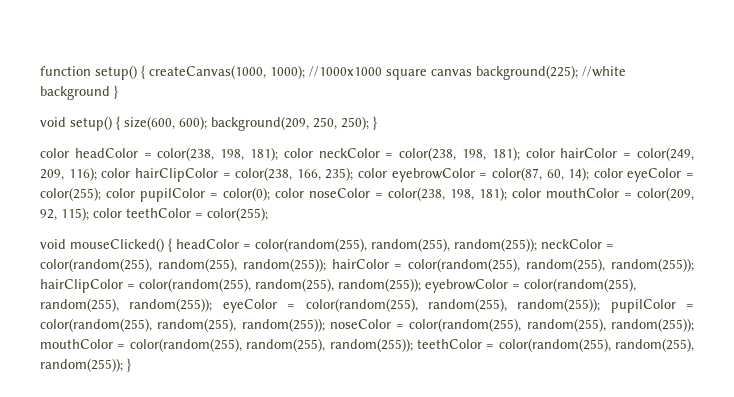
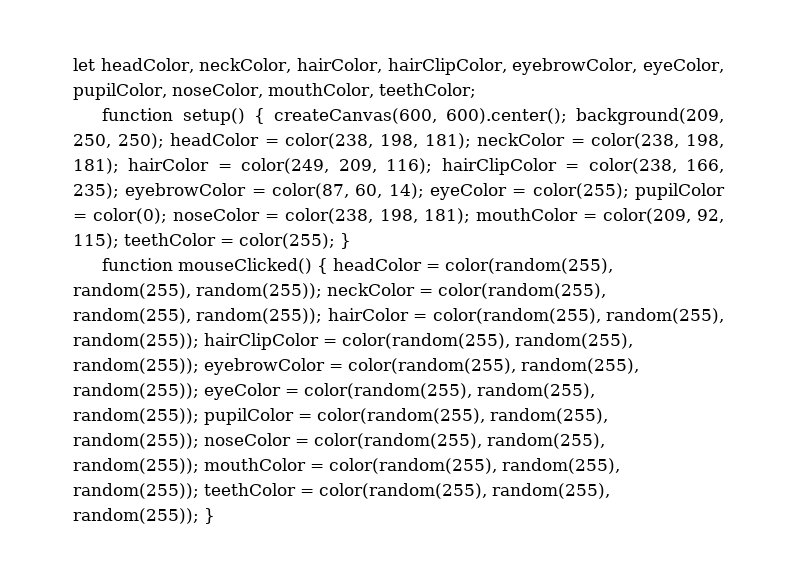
- function setup() { createCanvas(1000, 1000); //1000x1000 square canvas background(225); //white background }
- void setup() { size(600, 600);
+ let headColor, neckColor, hairColor, hairClipColor, eyebrowColor, eyeColor, pupilColor, noseColor, mouthColor, teethColor;
+ function setup() { createCanvas(600, 600).center();
- background(209, 250, 250); }
- color headColor = color(238, 198, 181);
+ background(209, 250, 250); headColor = color(238, 198, 181);
- color neckColor = color(238, 198, 181);
+ neckColor = color(238, 198, 181);
- color hairColor = color(249, 209, 116);
+ hairColor = color(249, 209, 116);
- color hairClipColor = color(238, 166, 235);
+ hairClipColor = color(238, 166, 235);
- color eyebrowColor = color(87, 60, 14);
+ eyebrowColor = color(87, 60, 14);
- color eyeColor = color(255);
+ eyeColor = color(255);
- color pupilColor = color(0);
+ pupilColor = color(0);
- color noseColor = color(238, 198, 181);
+ noseColor = color(238, 198, 181);
- color mouthColor = color(209, 92, 115);
+ mouthColor = color(209, 92, 115);
- color teethColor = color(255);
- void mouseClicked() { headColor = color(random(255), random(255), random(255));
+ teethColor = color(255); }
+ function mouseClicked() { headColor = color(random(255), random(255), random(255));

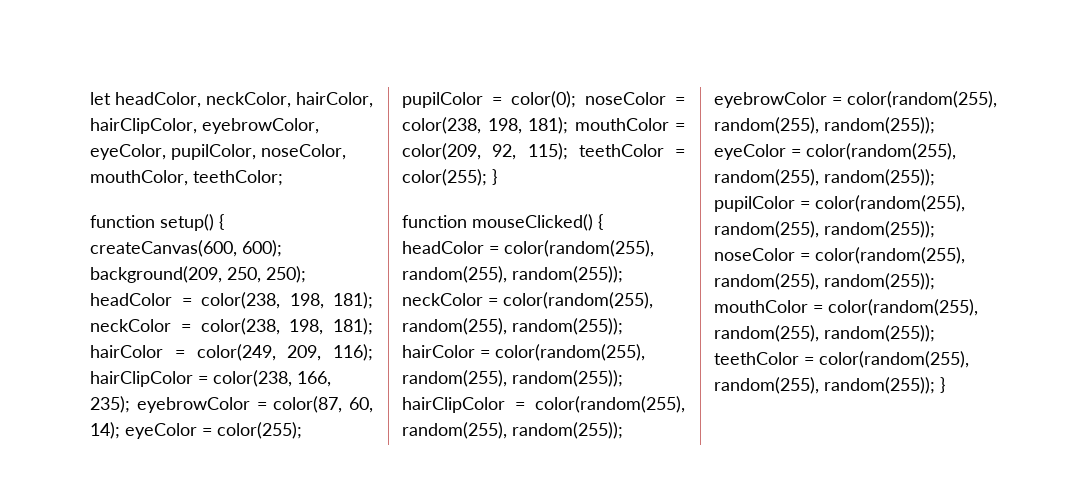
- function setup() { createCanvas(600, 600).center(); background(209, 250, 250); headColor = color(238, 198, 181); neckColor = color(238, 198, 181); hairColor = color(249, 209, 116); hairClipColor = color(238, 166, 235); eyebrowColor = color(87, 60, 14); eyeColor = color(255); pupilColor = color(0); noseColor = color(238, 198, 181); mouthColor = color(209, 92, 115); teethColor = color(255); }
+ function setup() { createCanvas(600, 600); background(209, 250, 250); headColor = color(238, 198, 181); neckColor = color(238, 198, 181); hairColor = color(249, 209, 116); hairClipColor = color(238, 166, 235); eyebrowColor = color(87, 60, 14); eyeColor = color(255); pupilColor = color(0); noseColor = color(238, 198, 181); mouthColor = color(209, 92, 115); teethColor = color(255); }

